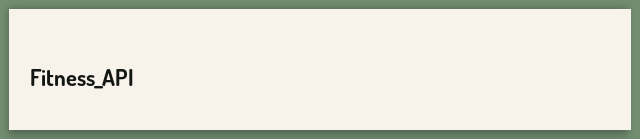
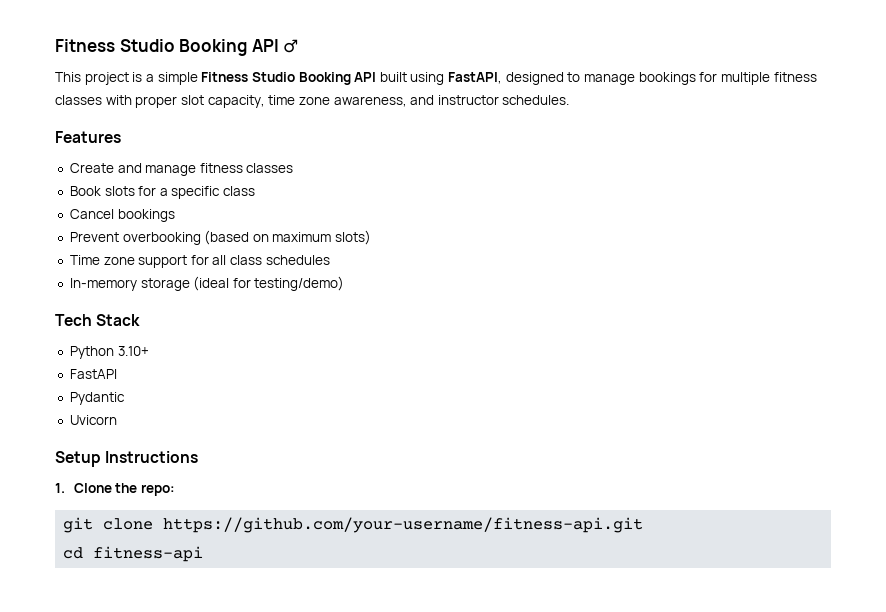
- Fitness_API
+ Fitness Studio Booking API ♂
+ This project is a simple Fitness Studio Booking API built using FastAPI, designed to manage bookings for multiple fitness classes with proper slot capacity, time zone awareness, and instructor schedules.
+ Features
+ Create and manage fitness classes
+ Book slots for a specific class
+ Cancel bookings
+ Prevent overbooking (based on maximum slots)
+ Time zone support for all class schedules
+ In-memory storage (ideal for testing/demo)
+ Tech Stack
+ Python 3.10+
+ FastAPI
+ Pydantic
+ Uvicorn
+ Setup Instructions
+ 1. Clone the repo:
+ git clone https://github.com/your-username/fitness-api.git
+ cd fitness-api

